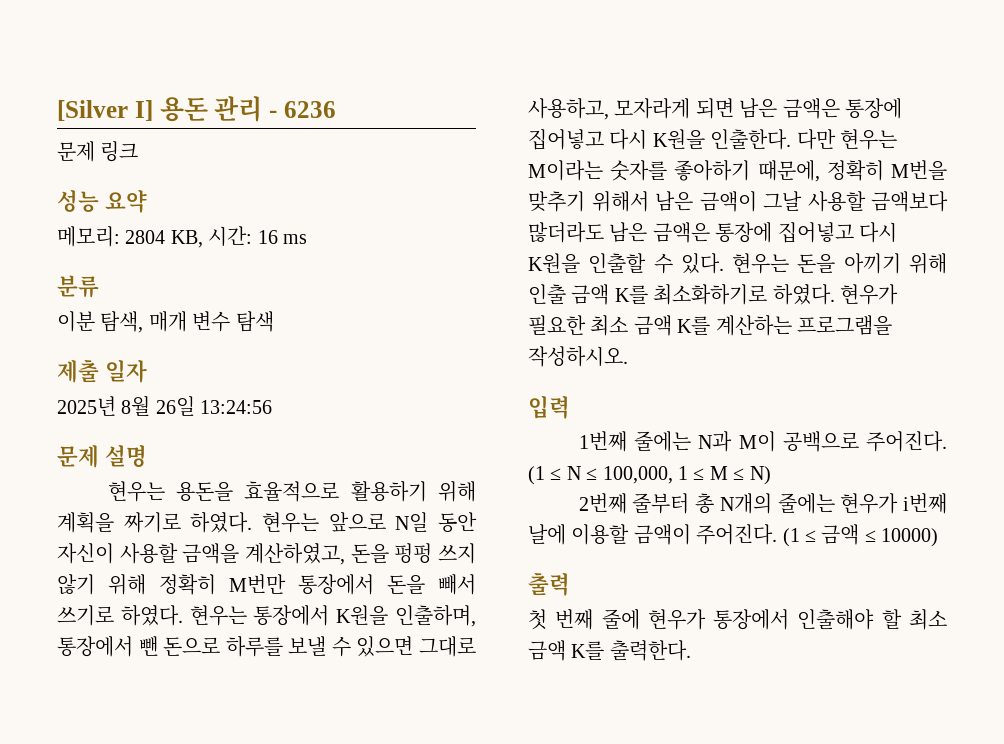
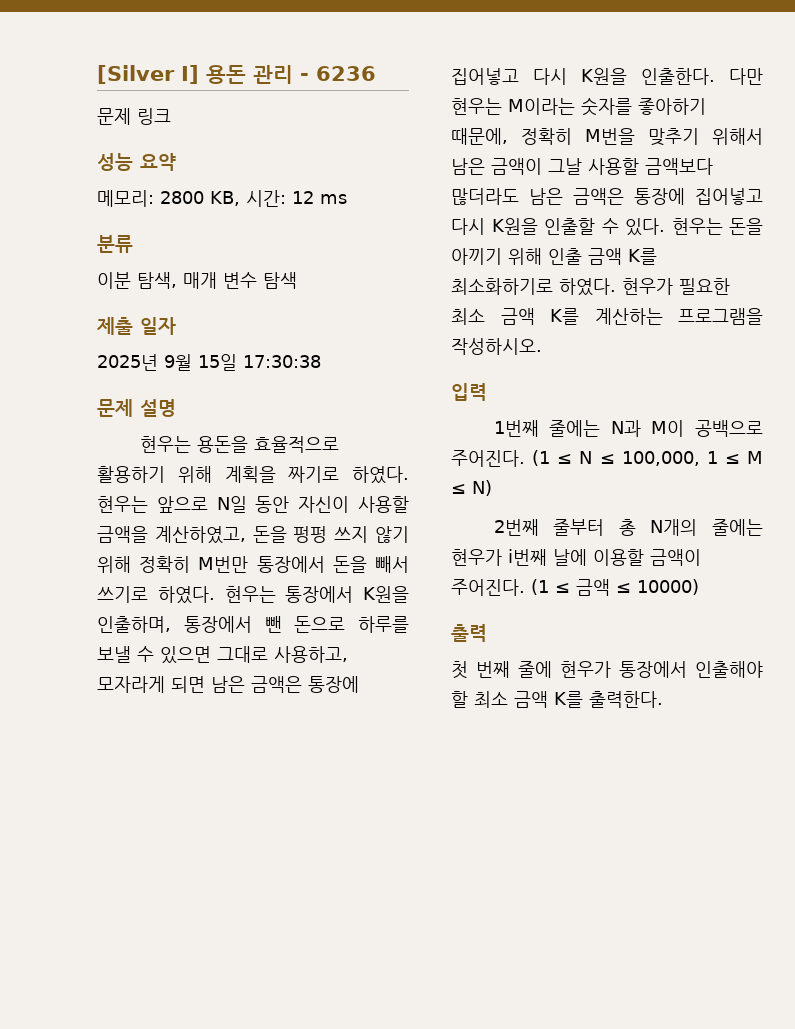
- 메모리: 2804 KB, 시간: 16 ms
+ 메모리: 2800 KB, 시간: 12 ms
- 2025년 8월 26일 13:24:56
+ 2025년 9월 15일 17:30:38

